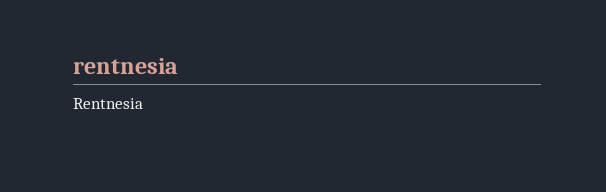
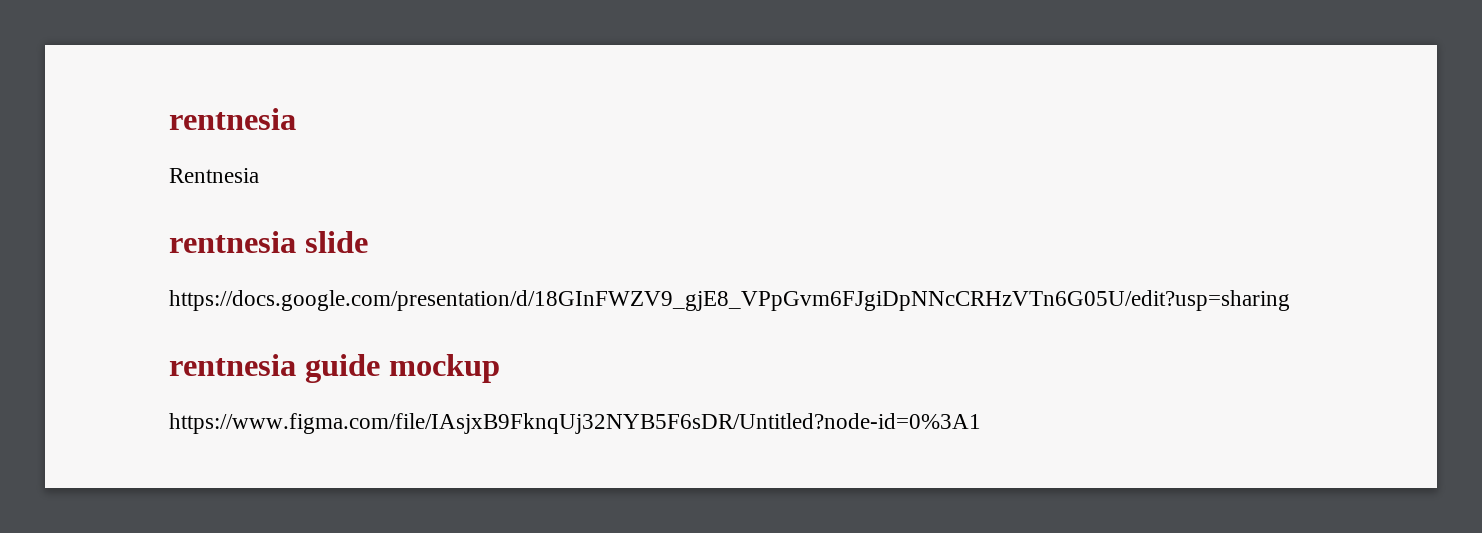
+ rentnesia slide
+ https://docs.google.com/presentation/d/18GInFWZV9_gjE8_VPpGvm6FJgiDpNNcCRHzVTn6G05U/edit?usp=sharing
+ rentnesia guide mockup
+ https://www.figma.com/file/IAsjxB9FknqUj32NYB5F6sDR/Untitled?node-id=0%3A1

